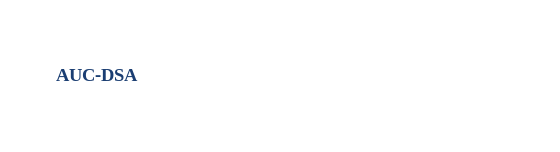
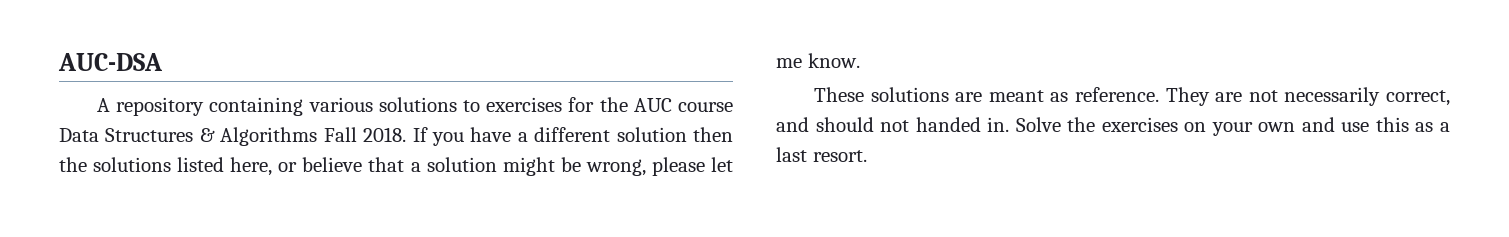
+ A repository containing various solutions to exercises for the AUC course Data Structures & Algorithms Fall 2018. If you have a different solution then the solutions listed here, or believe that a solution might be wrong, please let me know.
+ These solutions are meant as reference. They are not necessarily correct, and should not handed in. Solve the exercises on your own and use this as a last resort.

